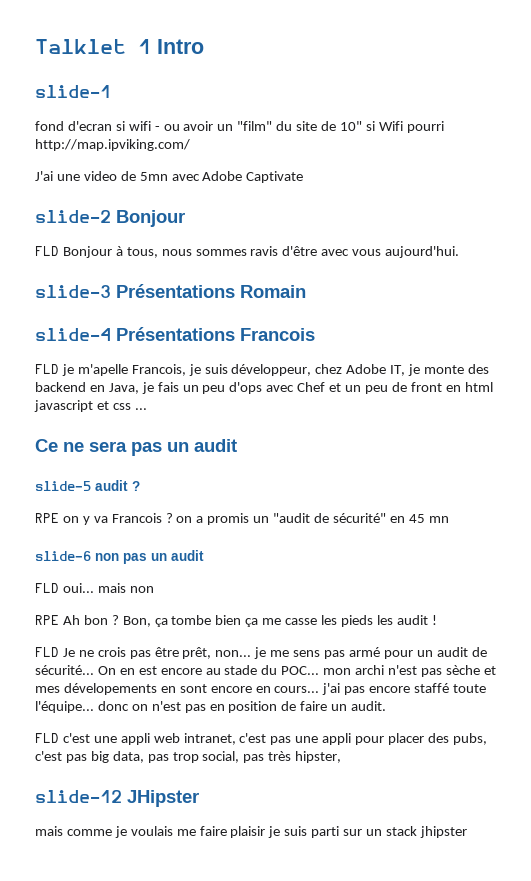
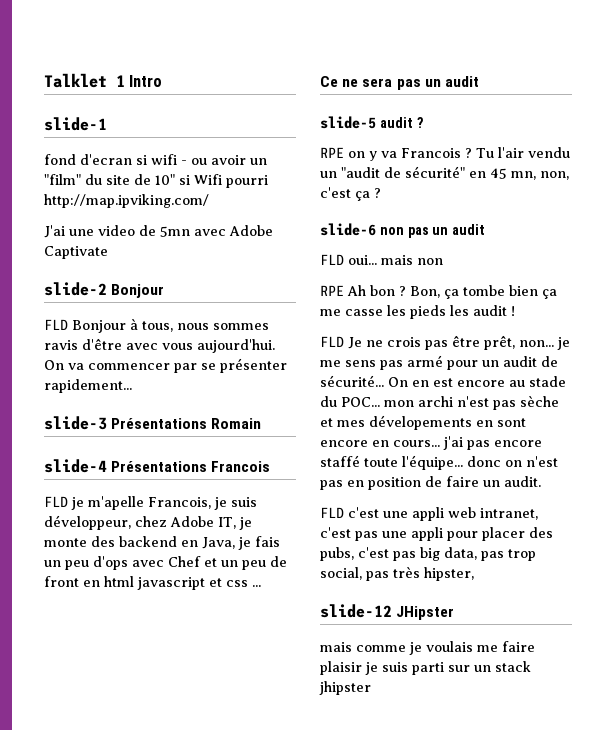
+ On va commencer par se présenter rapidement...
- RPE on y va Francois ? on a promis un "audit de sécurité" en 45 mn
+ RPE on y va Francois ? Tu l'air vendu un "audit de sécurité" en 45 mn, non, c'est ça ?

